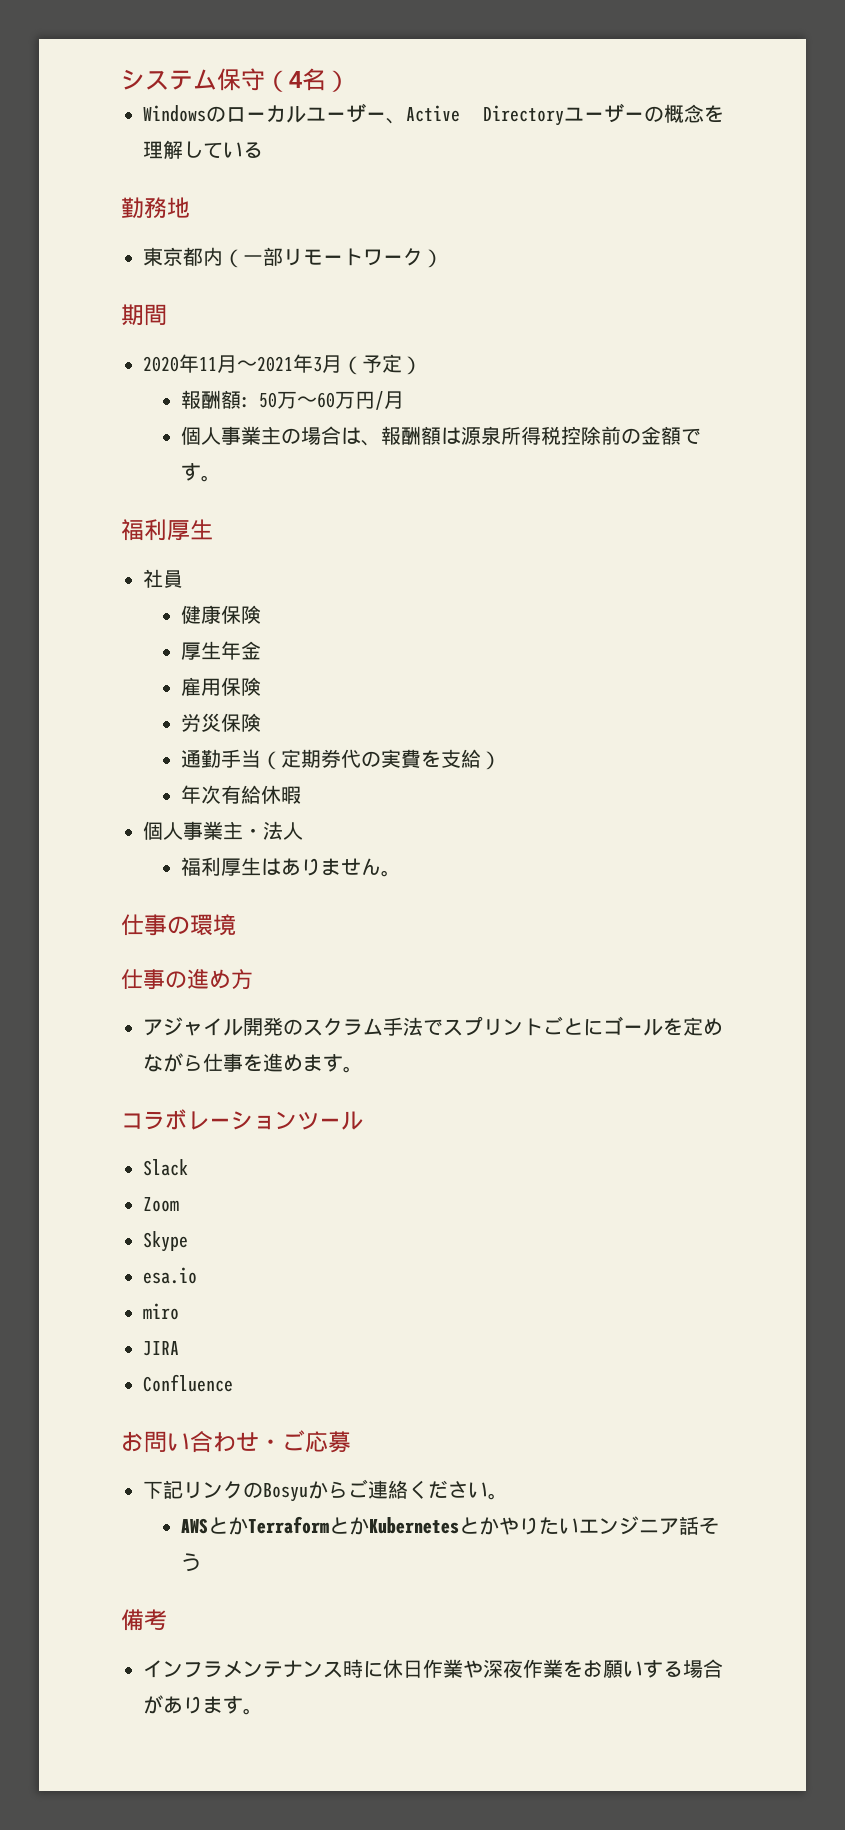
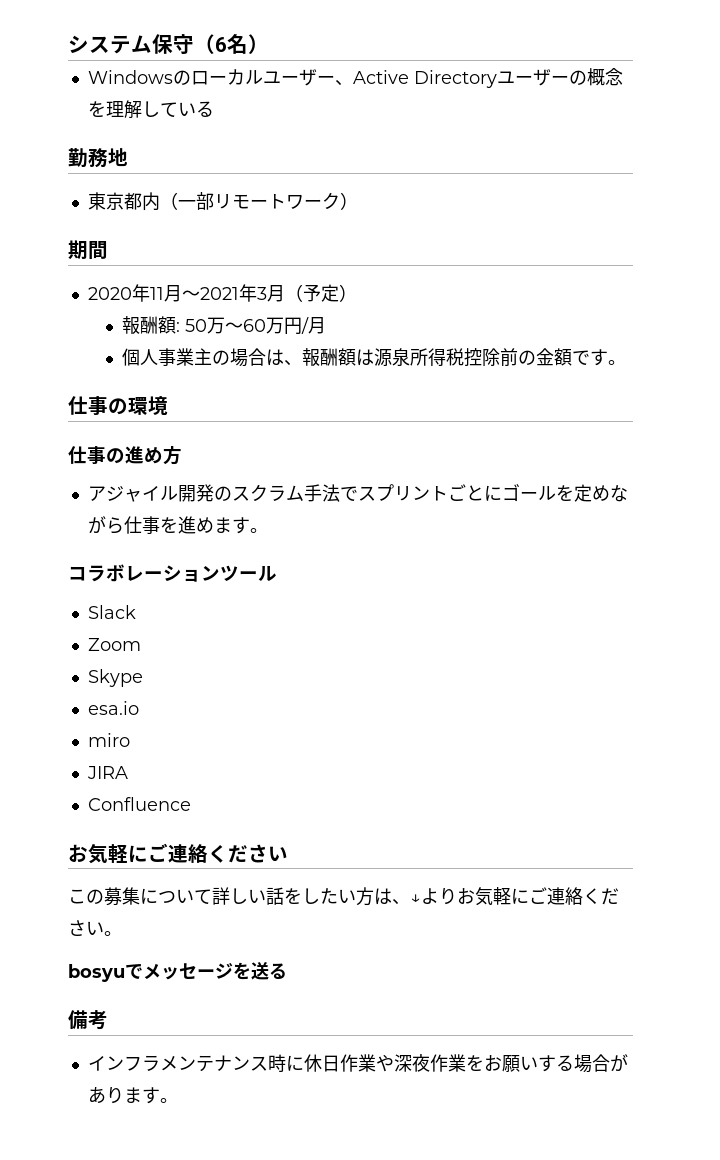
- システム保守（4名）
+ システム保守（6名）
  個人事業主の場合は、報酬額は源泉所得税控除前の金額です。
- 福利厚生
- 社員
- 健康保険
- 厚生年金
- 雇用保険
- 労災保険
- 通勤手当（定期券代の実費を支給）
- 年次有給休暇
- 個人事業主・法人
- 福利厚生はありません。
  Confluence
- お問い合わせ・ご応募
- 下記リンクのBosyuからご連絡ください。
- AWSとかTerraformとかKubernetesとかやりたいエンジニア話そう
+ お気軽にご連絡ください
+ この募集について詳しい話をしたい方は、↓よりお気軽にご連絡ください。
+ bosyuでメッセージを送る

